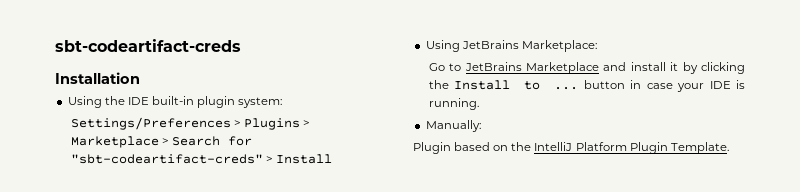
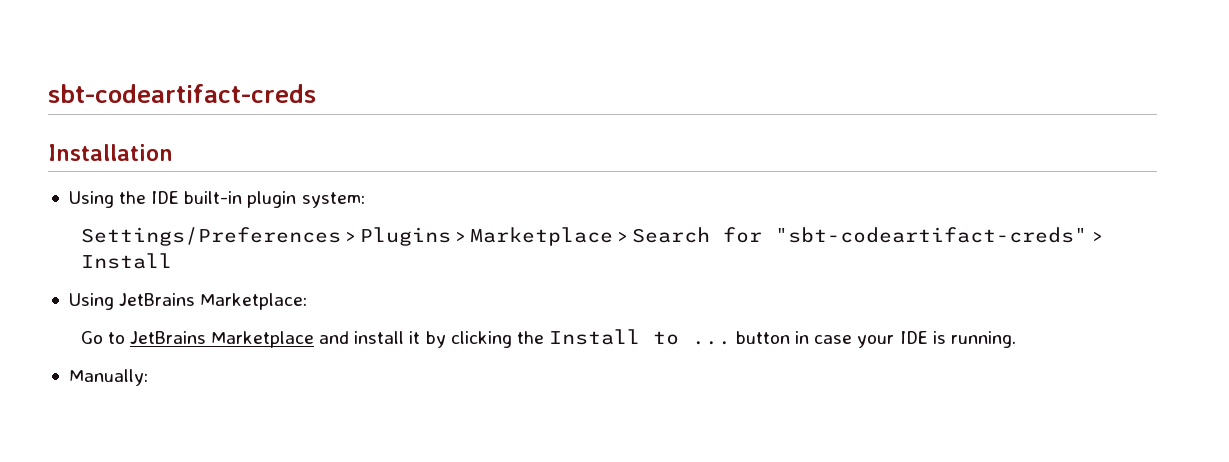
- Plugin based on the IntelliJ Platform Plugin Template.

